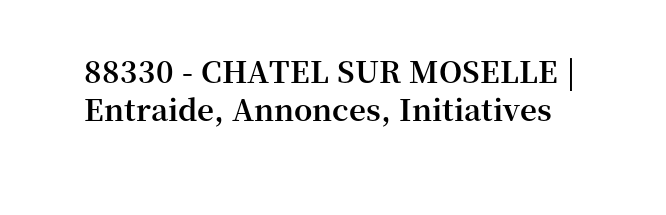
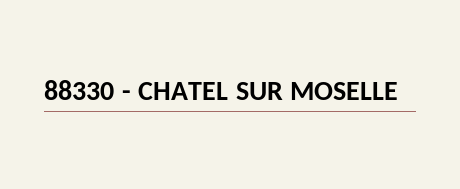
- 88330 - CHATEL SUR MOSELLE | Entraide, Annonces, Initiatives
+ 88330 - CHATEL SUR MOSELLE

